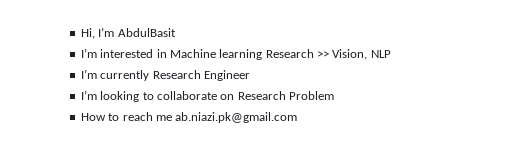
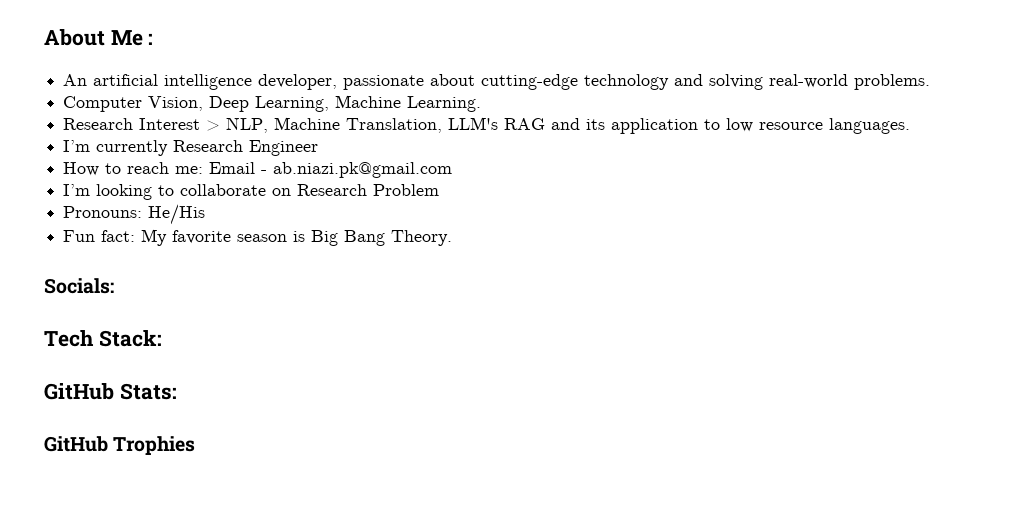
- Hi, I’m AbdulBasit
- I’m interested in Machine learning Research >> Vision, NLP
+ About Me :
+ An artificial intelligence developer, passionate about cutting-edge technology and solving real-world problems.
+ Computer Vision, Deep Learning, Machine Learning.
+ Research Interest > NLP, Machine Translation, LLM's RAG and its application to low resource languages.
  I’m currently Research Engineer
+ How to reach me: Email - ab.niazi.pk@gmail.com
- How to reach me ab.niazi.pk@gmail.com
+ Pronouns: He/His
+ Fun fact: My favorite season is Big Bang Theory.
+ Socials:
+ Tech Stack:
+ GitHub Stats:
+ GitHub Trophies

